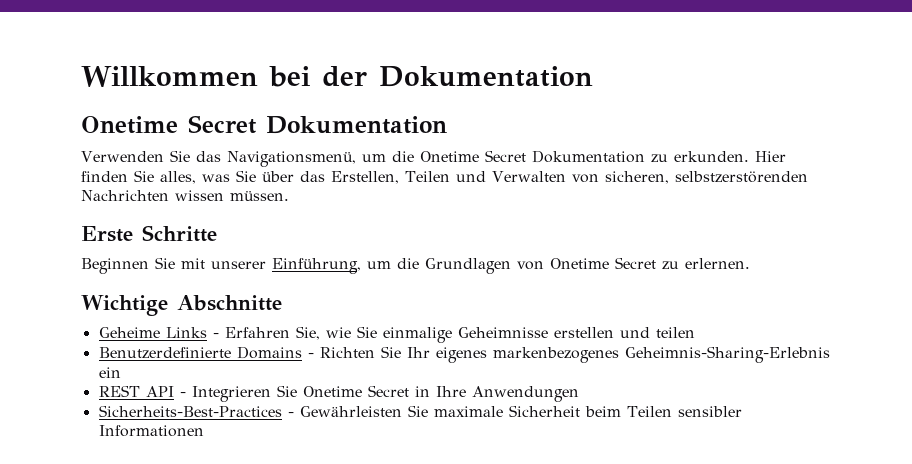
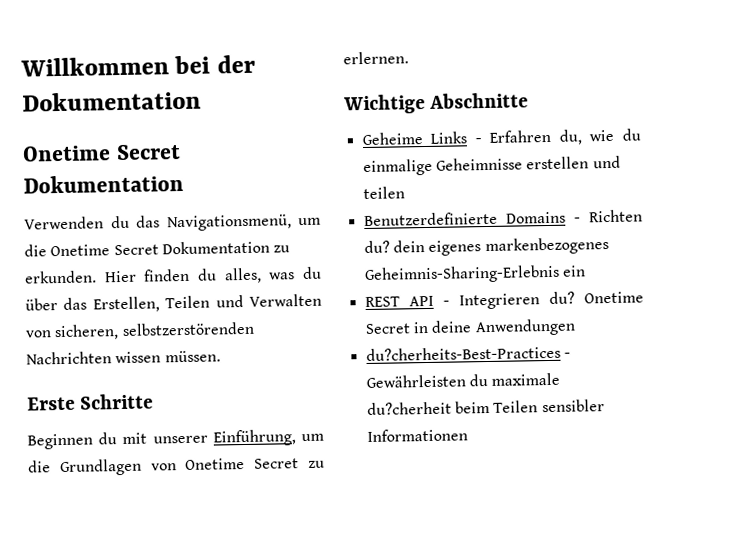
- Verwenden Sie das Navigationsmenü, um die Onetime Secret Dokumentation zu erkunden.
+ Verwenden du das Navigationsmenü, um die Onetime Secret Dokumentation zu erkunden.
- Hier finden Sie alles, was Sie über das Erstellen, Teilen und Verwalten von sicheren, selbstzerstörenden Nachrichten wissen müssen.
+ Hier finden du alles, was du über das Erstellen, Teilen und Verwalten von sicheren, selbstzerstörenden Nachrichten wissen müssen.
- Beginnen Sie mit unserer Einführung, um die Grundlagen von Onetime Secret zu erlernen.
+ Beginnen du mit unserer Einführung, um die Grundlagen von Onetime Secret zu erlernen.
- Geheime Links - Erfahren Sie, wie Sie einmalige Geheimnisse erstellen und teilen
+ Geheime Links - Erfahren du, wie du einmalige Geheimnisse erstellen und teilen
- Benutzerdefinierte Domains - Richten Sie Ihr eigenes markenbezogenes Geheimnis-Sharing-Erlebnis ein
+ Benutzerdefinierte Domains - Richten du? dein eigenes markenbezogenes Geheimnis-Sharing-Erlebnis ein
- REST API - Integrieren Sie Onetime Secret in Ihre Anwendungen
+ REST API - Integrieren du? Onetime Secret in deine Anwendungen
- Sicherheits-Best-Practices - Gewährleisten Sie maximale Sicherheit beim Teilen sensibler Informationen
+ du?cherheits-Best-Practices - Gewährleisten du maximale du?cherheit beim Teilen sensibler Informationen

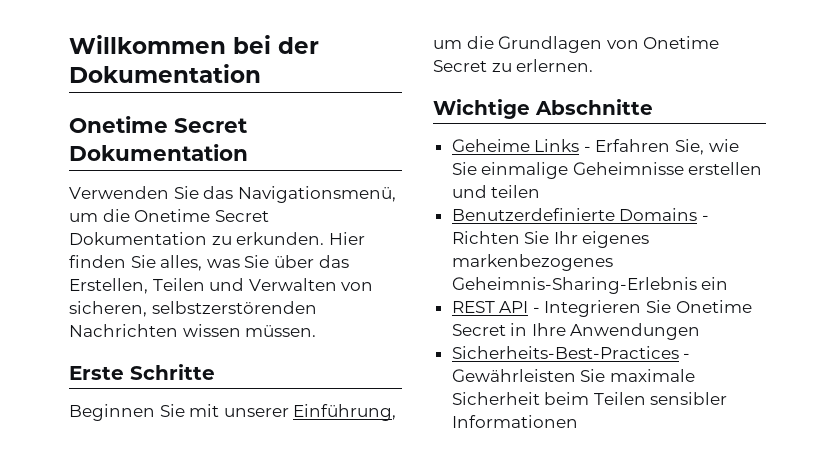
- Verwenden du das Navigationsmenü, um die Onetime Secret Dokumentation zu erkunden.
+ Verwenden Sie das Navigationsmenü, um die Onetime Secret Dokumentation zu erkunden.
- Hier finden du alles, was du über das Erstellen, Teilen und Verwalten von sicheren, selbstzerstörenden Nachrichten wissen müssen.
+ Hier finden Sie alles, was Sie über das Erstellen, Teilen und Verwalten von sicheren, selbstzerstörenden Nachrichten wissen müssen.
- Beginnen du mit unserer Einführung, um die Grundlagen von Onetime Secret zu erlernen.
+ Beginnen Sie mit unserer Einführung, um die Grundlagen von Onetime Secret zu erlernen.
- Geheime Links - Erfahren du, wie du einmalige Geheimnisse erstellen und teilen
+ Geheime Links - Erfahren Sie, wie Sie einmalige Geheimnisse erstellen und teilen
- Benutzerdefinierte Domains - Richten du? dein eigenes markenbezogenes Geheimnis-Sharing-Erlebnis ein
+ Benutzerdefinierte Domains - Richten Sie Ihr eigenes markenbezogenes Geheimnis-Sharing-Erlebnis ein
- REST API - Integrieren du? Onetime Secret in deine Anwendungen
+ REST API - Integrieren Sie Onetime Secret in Ihre Anwendungen
- du?cherheits-Best-Practices - Gewährleisten du maximale du?cherheit beim Teilen sensibler Informationen
+ Sicherheits-Best-Practices - Gewährleisten Sie maximale Sicherheit beim Teilen sensibler Informationen

